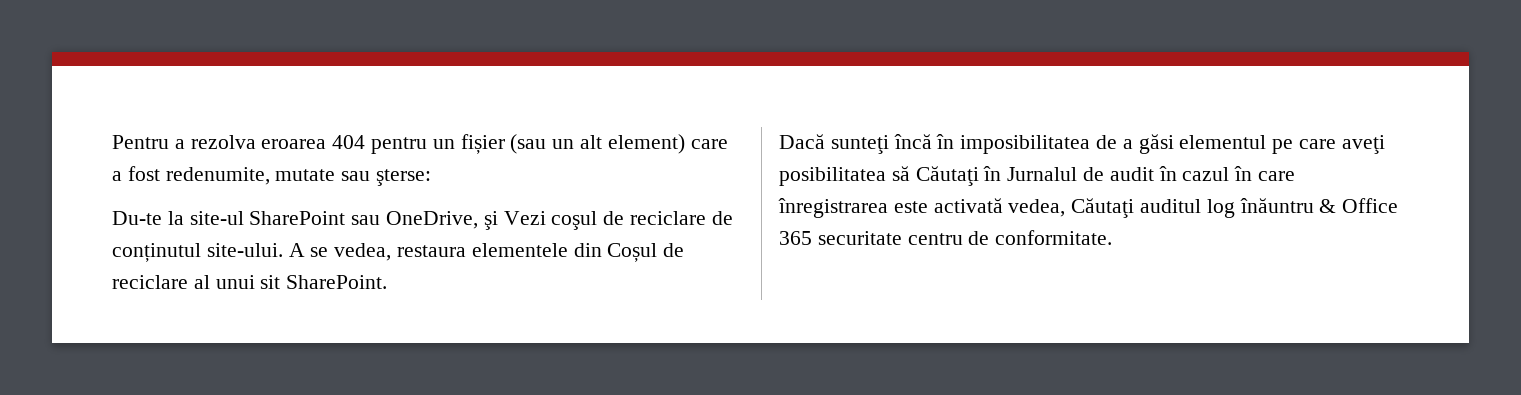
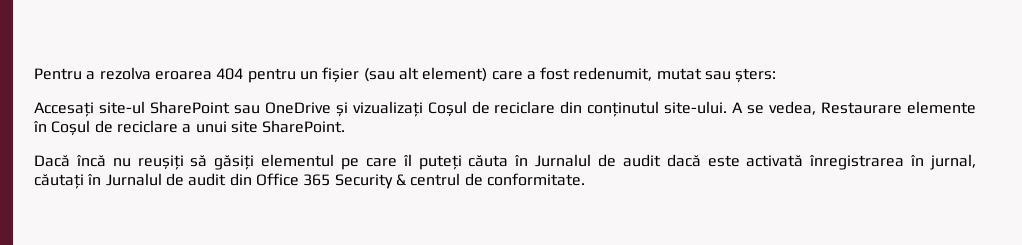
- Pentru a rezolva eroarea 404 pentru un fișier (sau un alt element) care a fost redenumite, mutate sau şterse:
- Du-te la site-ul SharePoint sau OneDrive, şi Vezi coşul de reciclare de conținutul site-ului.
+ Pentru a rezolva eroarea 404 pentru un fișier (sau alt element) care a fost redenumit, mutat sau șters:
+ Accesați site-ul SharePoint sau OneDrive și vizualizați Coșul de reciclare din conținutul site-ului.
- A se vedea, restaura elementele din Coșul de reciclare al unui sit SharePoint.
- Dacă sunteţi încă în imposibilitatea de a găsi elementul pe care aveţi posibilitatea să Căutaţi în Jurnalul de audit în cazul în care înregistrarea este activată vedea, Căutaţi auditul log înăuntru & Office 365 securitate centru de conformitate.
+ A se vedea, Restaurare elemente în Coșul de reciclare a unui site SharePoint.
+ Dacă încă nu reușiți să găsiți elementul pe care îl puteți căuta în Jurnalul de audit dacă este activată înregistrarea în jurnal, căutați în Jurnalul de audit din Office 365 Security & centrul de conformitate.

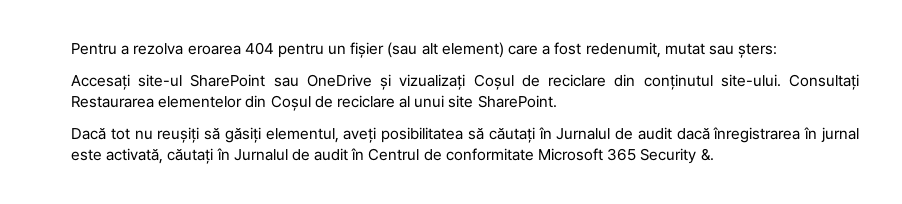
- A se vedea, Restaurare elemente în Coșul de reciclare a unui site SharePoint.
+ Consultați Restaurarea elementelor din Coșul de reciclare al unui site SharePoint.
- Dacă încă nu reușiți să găsiți elementul pe care îl puteți căuta în Jurnalul de audit dacă este activată înregistrarea în jurnal, căutați în Jurnalul de audit din Office 365 Security & centrul de conformitate.
+ Dacă tot nu reușiți să găsiți elementul, aveți posibilitatea să căutați în Jurnalul de audit dacă înregistrarea în jurnal este activată, căutați în Jurnalul de audit în Centrul de conformitate Microsoft 365 Security &.

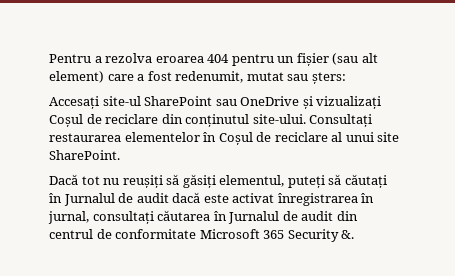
- Consultați Restaurarea elementelor din Coșul de reciclare al unui site SharePoint.
+ Consultați restaurarea elementelor în Coșul de reciclare al unui site SharePoint.
- Dacă tot nu reușiți să găsiți elementul, aveți posibilitatea să căutați în Jurnalul de audit dacă înregistrarea în jurnal este activată, căutați în Jurnalul de audit în Centrul de conformitate Microsoft 365 Security &.
+ Dacă tot nu reușiți să găsiți elementul, puteți să căutați în Jurnalul de audit dacă este activat înregistrarea în jurnal, consultați căutarea în Jurnalul de audit din centrul de conformitate Microsoft 365 Security &.

